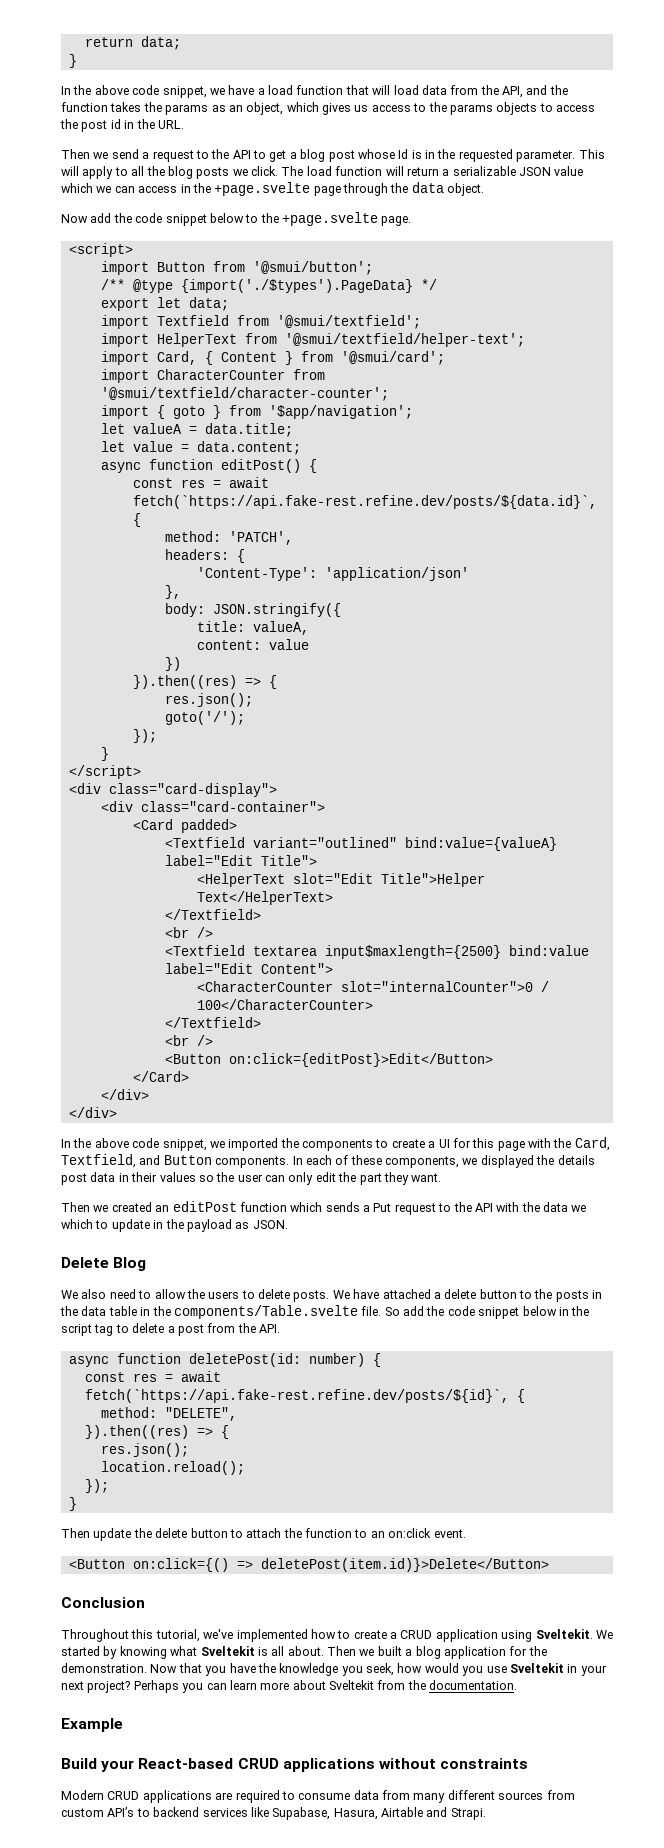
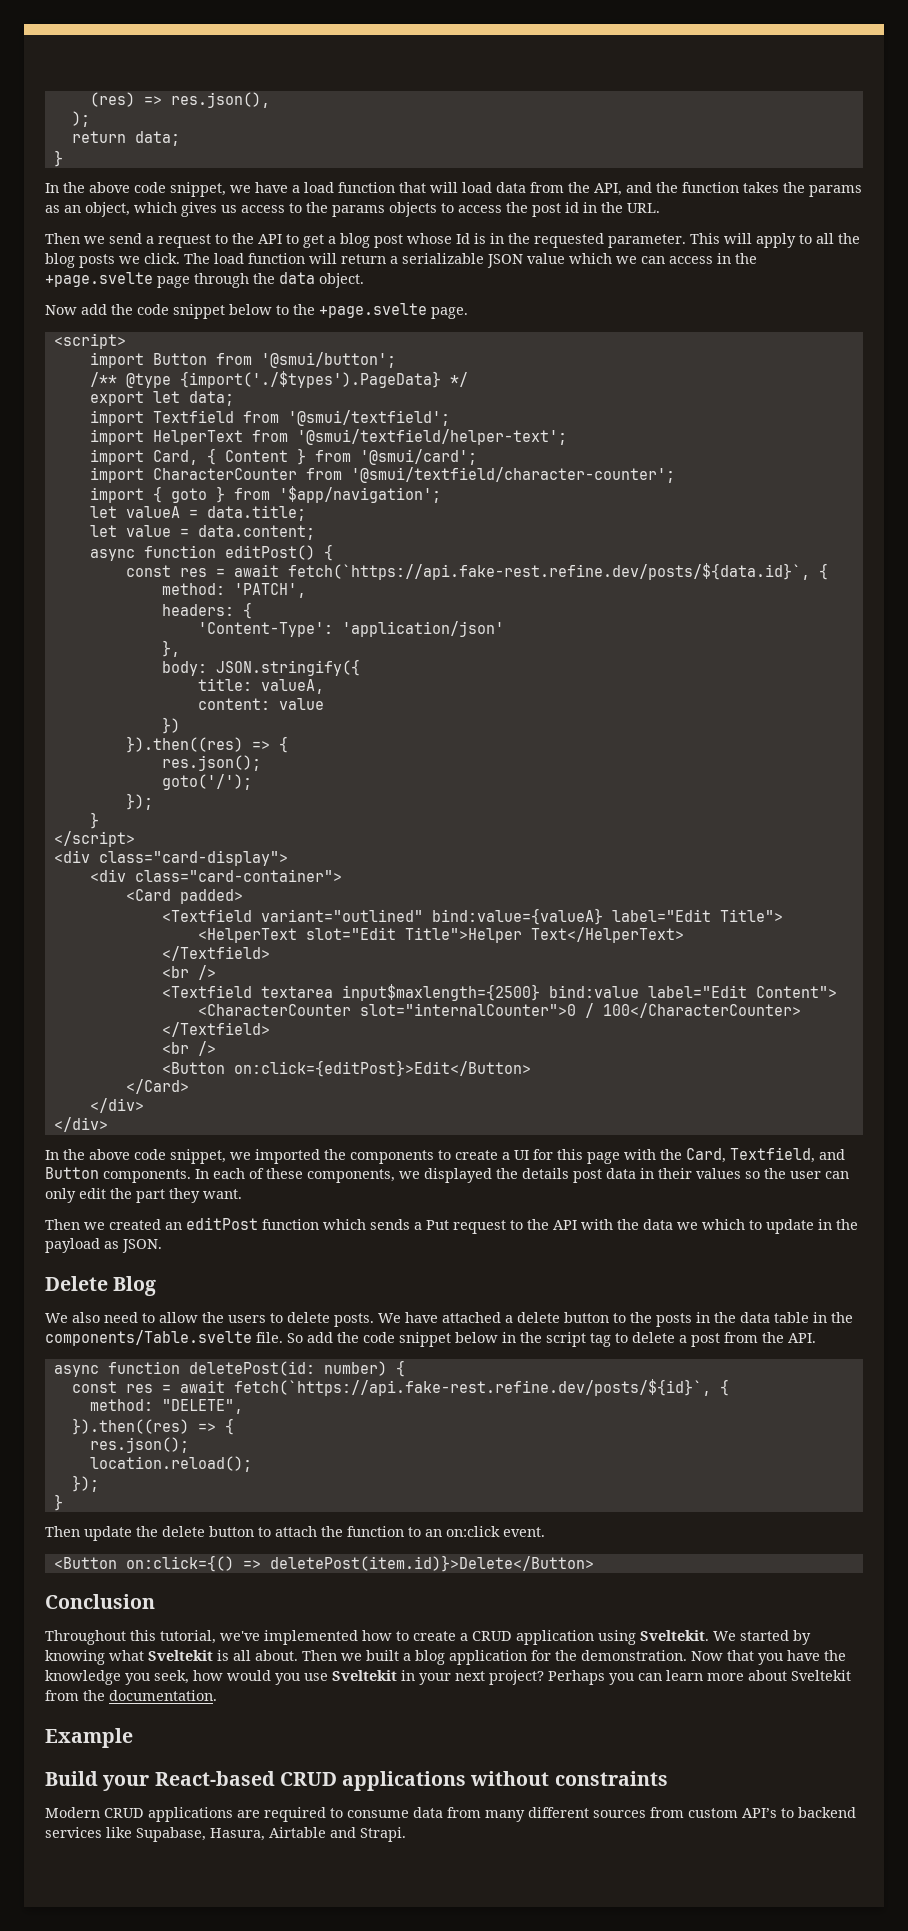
+ (res) => res.json(),
+ );

